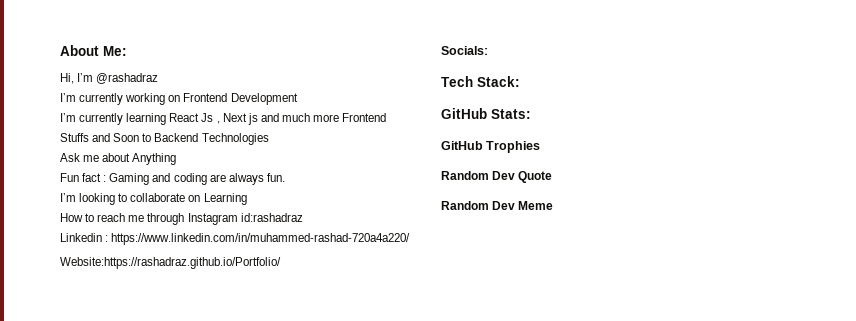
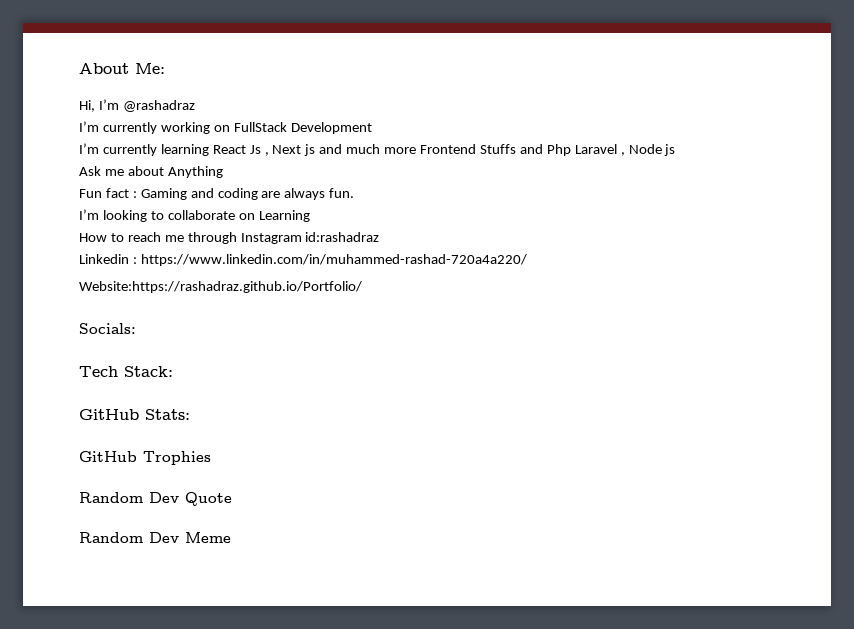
- I’m currently working on Frontend Development
+ I’m currently working on FullStack Development
- I’m currently learning React Js , Next js and much more Frontend Stuffs and Soon to Backend Technologies
+ I’m currently learning React Js , Next js and much more Frontend Stuffs and Php Laravel , Node js

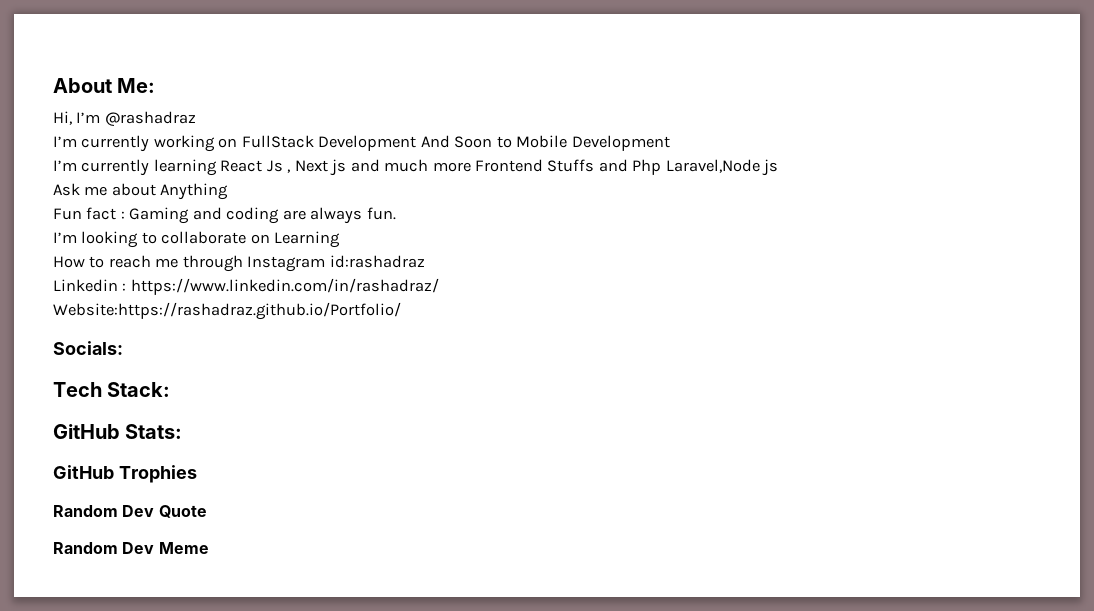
- I’m currently working on FullStack Development
+ I’m currently working on FullStack Development And Soon to Mobile Development
- I’m currently learning React Js , Next js and much more Frontend Stuffs and Php Laravel , Node js
+ I’m currently learning React Js , Next js and much more Frontend Stuffs and Php Laravel,Node js
- Linkedin : https://www.linkedin.com/in/muhammed-rashad-720a4a220/
+ Linkedin : https://www.linkedin.com/in/rashadraz/

